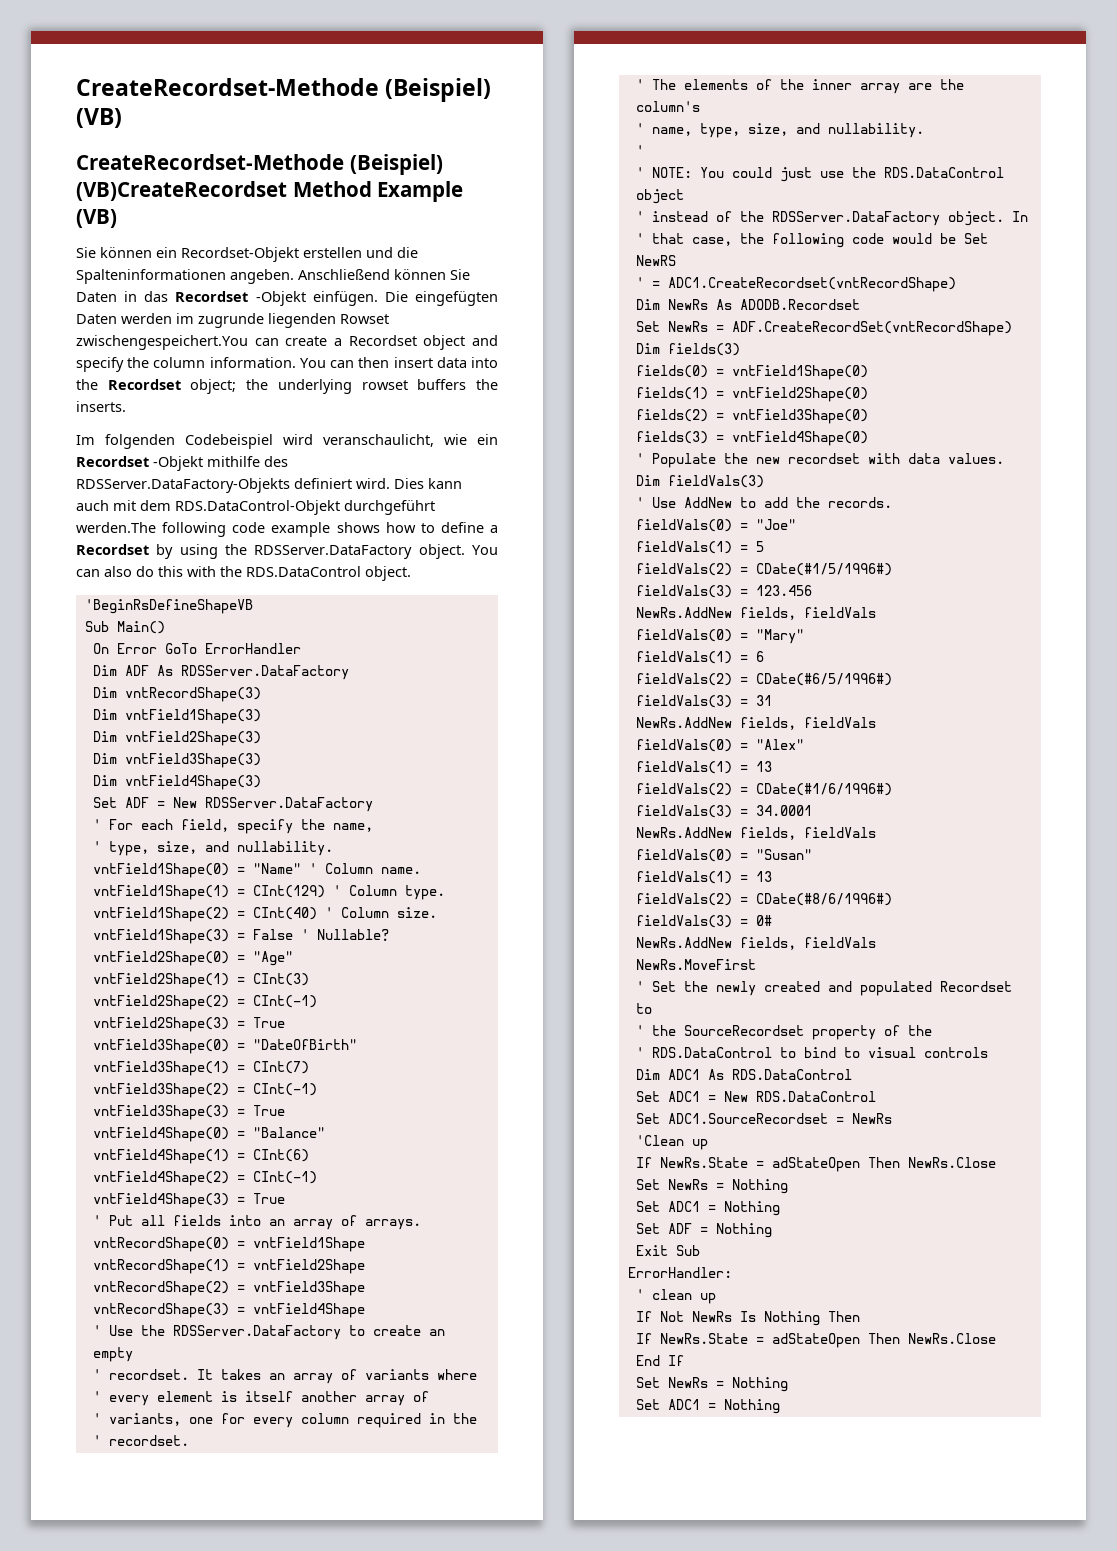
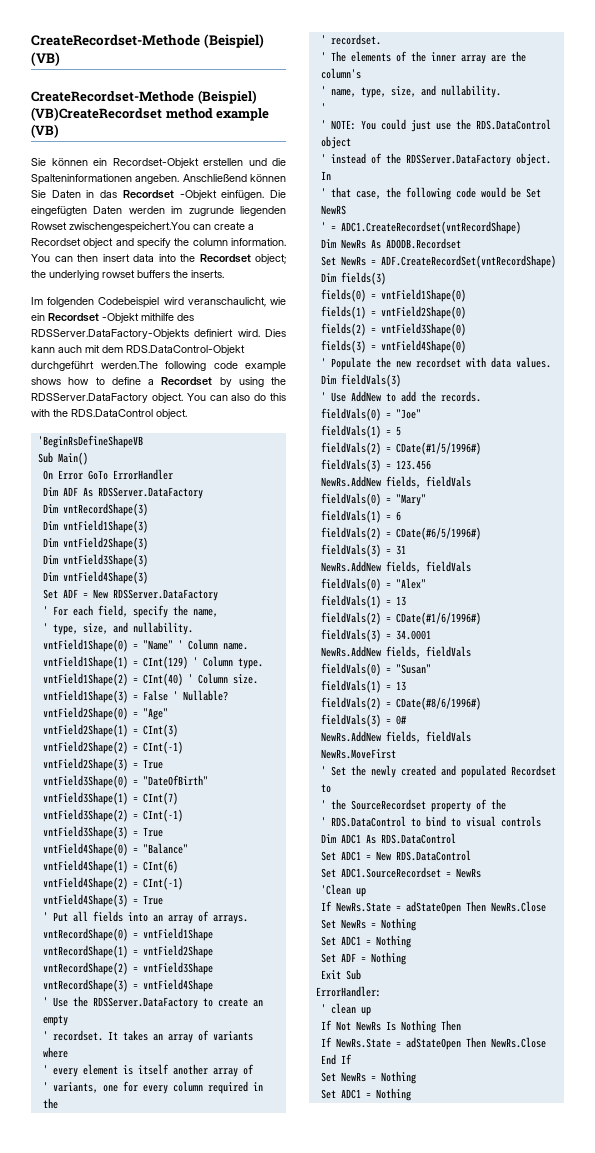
- CreateRecordset-Methode (Beispiel) (VB)CreateRecordset Method Example (VB)
+ CreateRecordset-Methode (Beispiel) (VB)CreateRecordset method example (VB)

